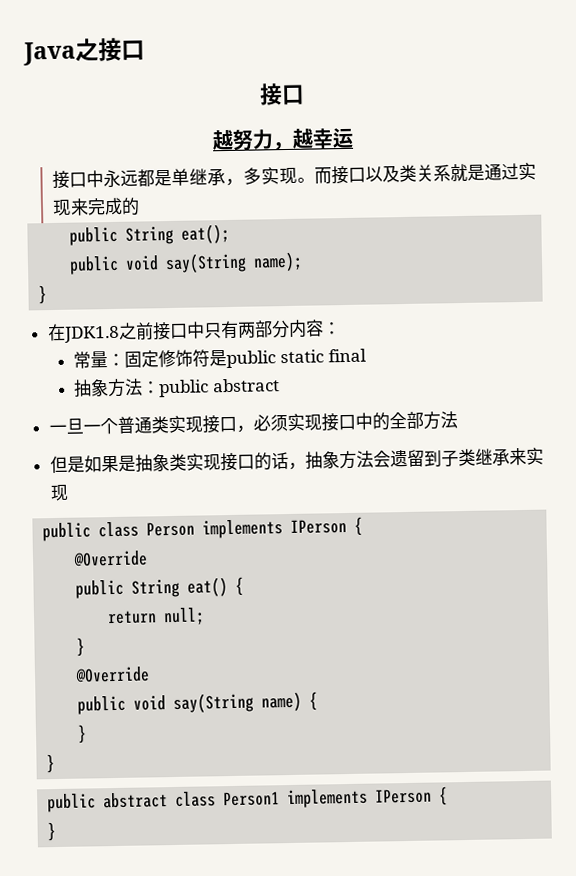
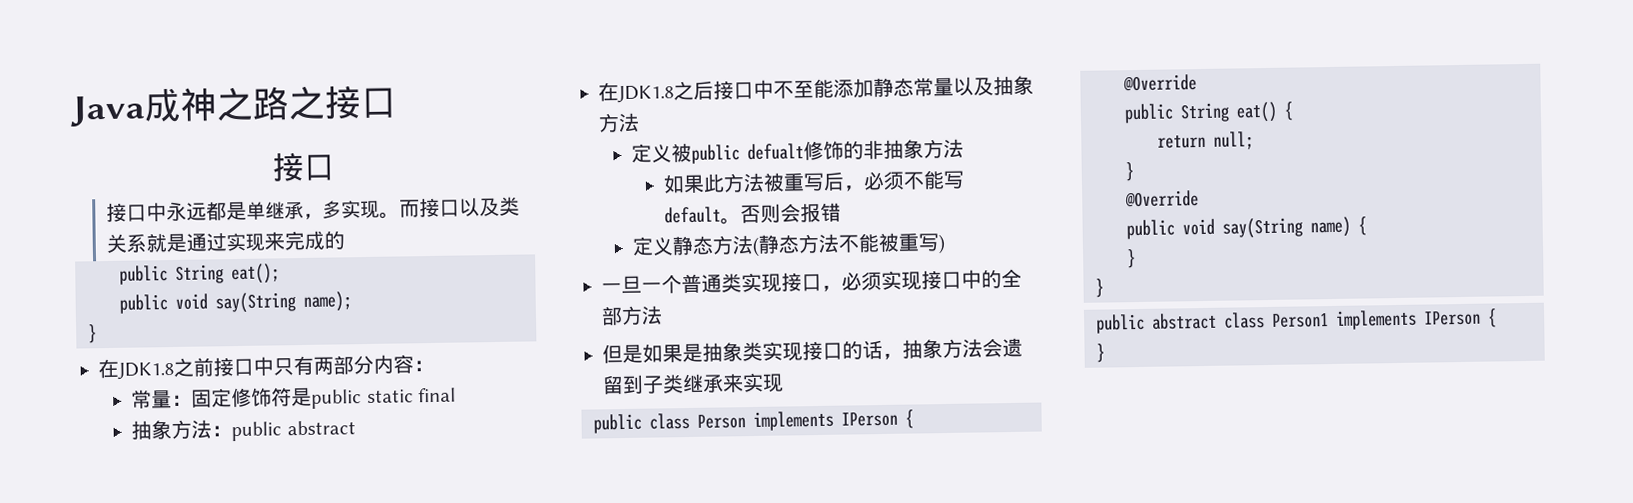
- Java之接口
+ Java成神之路之接口
- 越努力，越幸运
+ 在JDK1.8之后接口中不至能添加静态常量以及抽象方法
+ 定义被public defualt修饰的非抽象方法
+ 如果此方法被重写后，必须不能写default。否则会报错
+ 定义静态方法(静态方法不能被重写)

